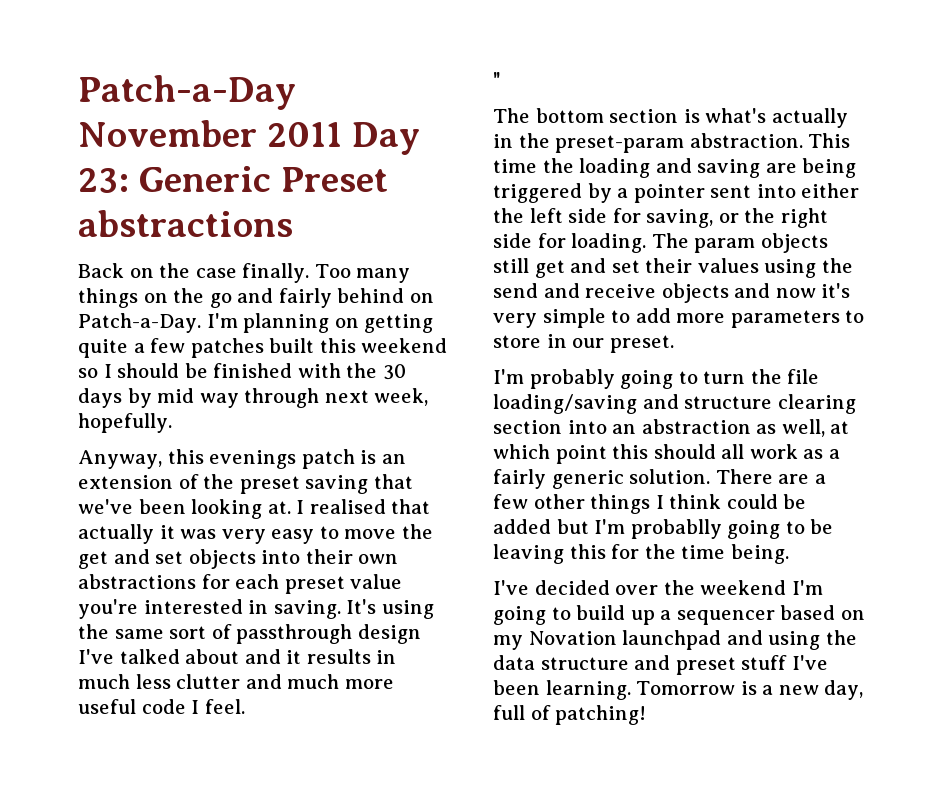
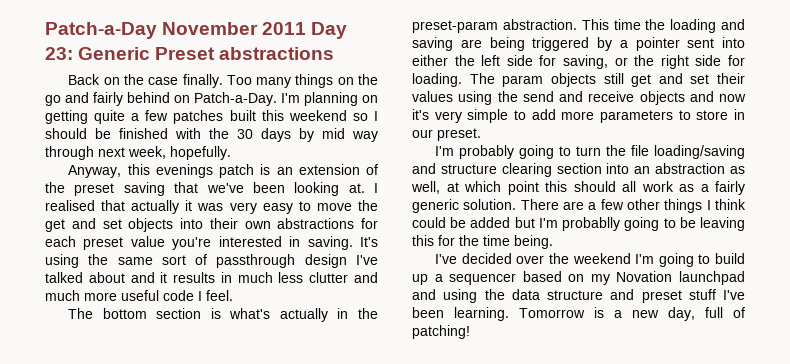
- "

